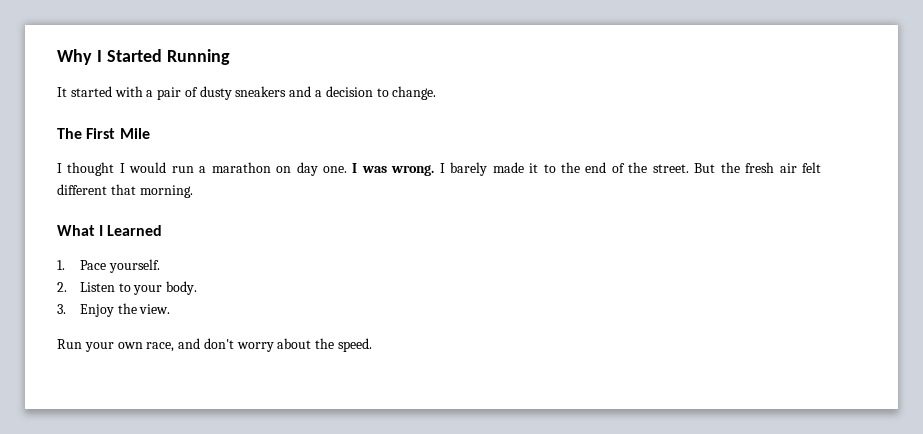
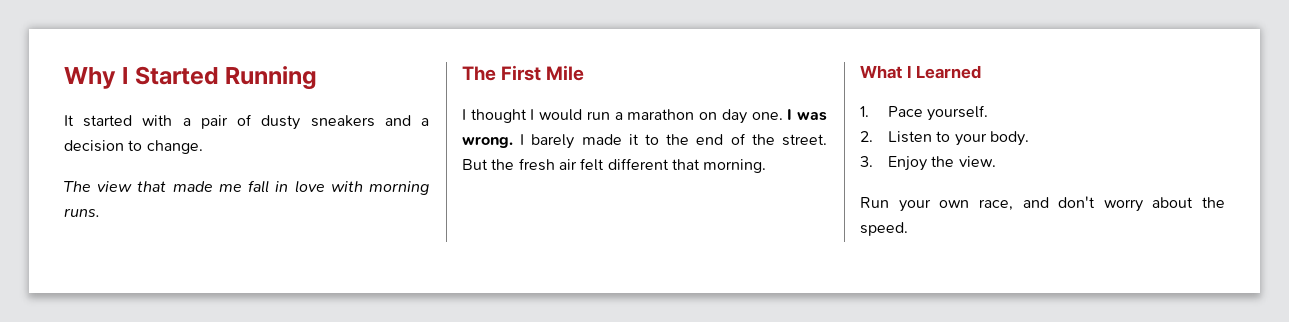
+ The view that made me fall in love with morning runs.

